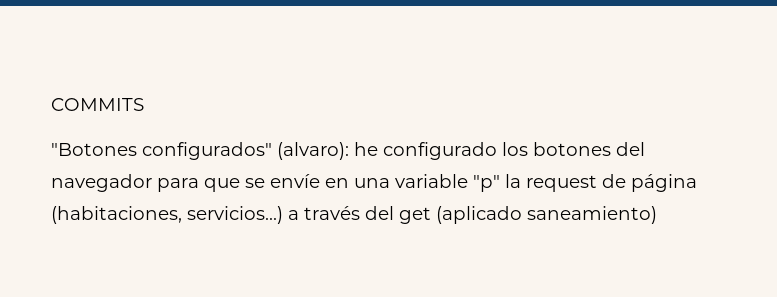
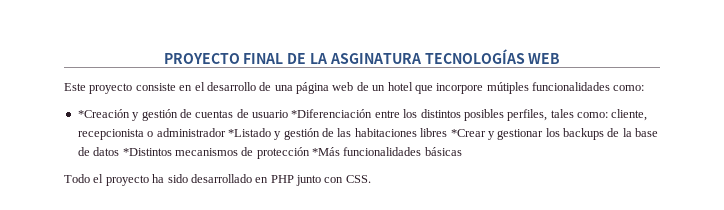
- COMMITS
- "Botones configurados" (alvaro): he configurado los botones del navegador para que se envíe en una variable "p" la request de página (habitaciones, servicios...) a través del get (aplicado saneamiento)
+ PROYECTO FINAL DE LA ASGINATURA TECNOLOGÍAS WEB
+ Este proyecto consiste en el desarrollo de una página web de un hotel que incorpore mútiples funcionalidades como:
+ *Creación y gestión de cuentas de usuario *Diferenciación entre los distintos posibles perfiles, tales como: cliente, recepcionista o administrador *Listado y gestión de las habitaciones libres *Crear y gestionar los backups de la base de datos *Distintos mecanismos de protección *Más funcionalidades básicas
+ Todo el proyecto ha sido desarrollado en PHP junto con CSS.

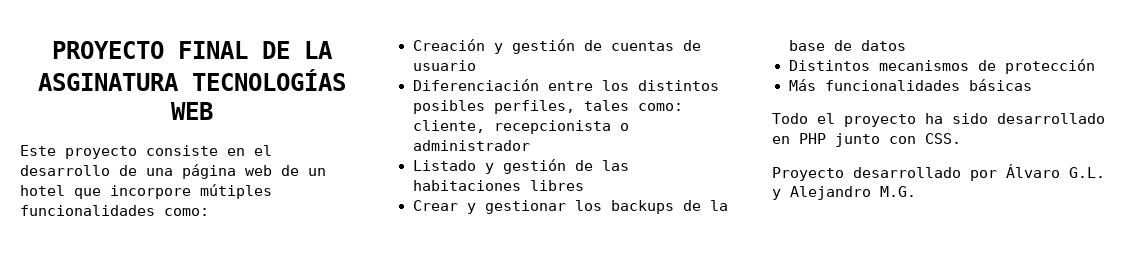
- *Creación y gestión de cuentas de usuario *Diferenciación entre los distintos posibles perfiles, tales como: cliente, recepcionista o administrador *Listado y gestión de las habitaciones libres *Crear y gestionar los backups de la base de datos *Distintos mecanismos de protección *Más funcionalidades básicas
+ Creación y gestión de cuentas de usuario
+ Diferenciación entre los distintos posibles perfiles, tales como: cliente, recepcionista o administrador
+ Listado y gestión de las habitaciones libres
+ Crear y gestionar los backups de la base de datos
+ Distintos mecanismos de protección
+ Más funcionalidades básicas
+ Proyecto desarrollado por Álvaro G.L. y Alejandro M.G.

